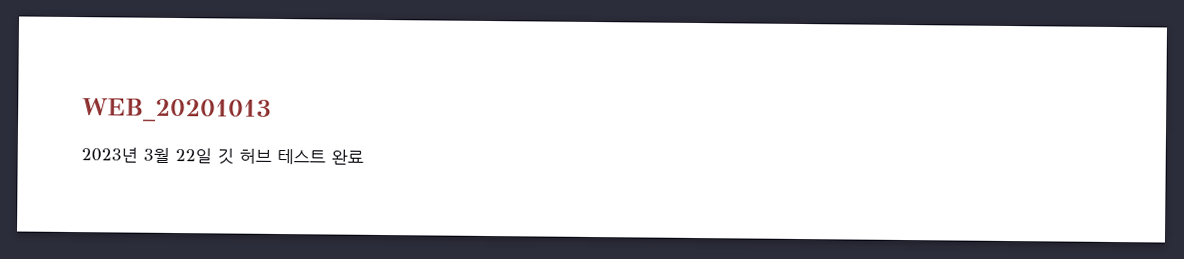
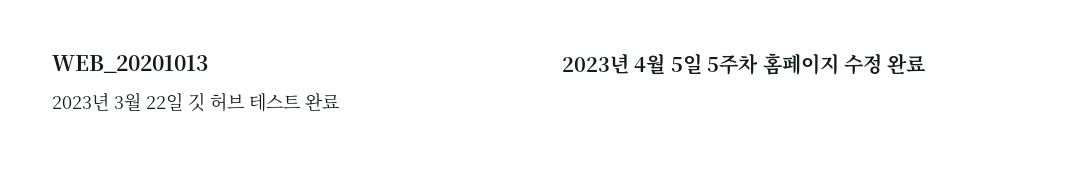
+ 2023년 4월 5일 5주차 홈페이지 수정 완료

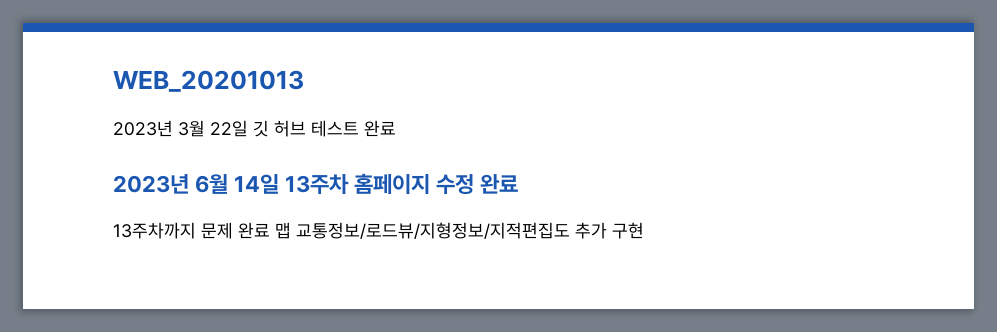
- 2023년 4월 5일 5주차 홈페이지 수정 완료
+ 2023년 6월 14일 13주차 홈페이지 수정 완료
+ 13주차까지 문제 완료 맵 교통정보/로드뷰/지형정보/지적편집도 추가 구현

